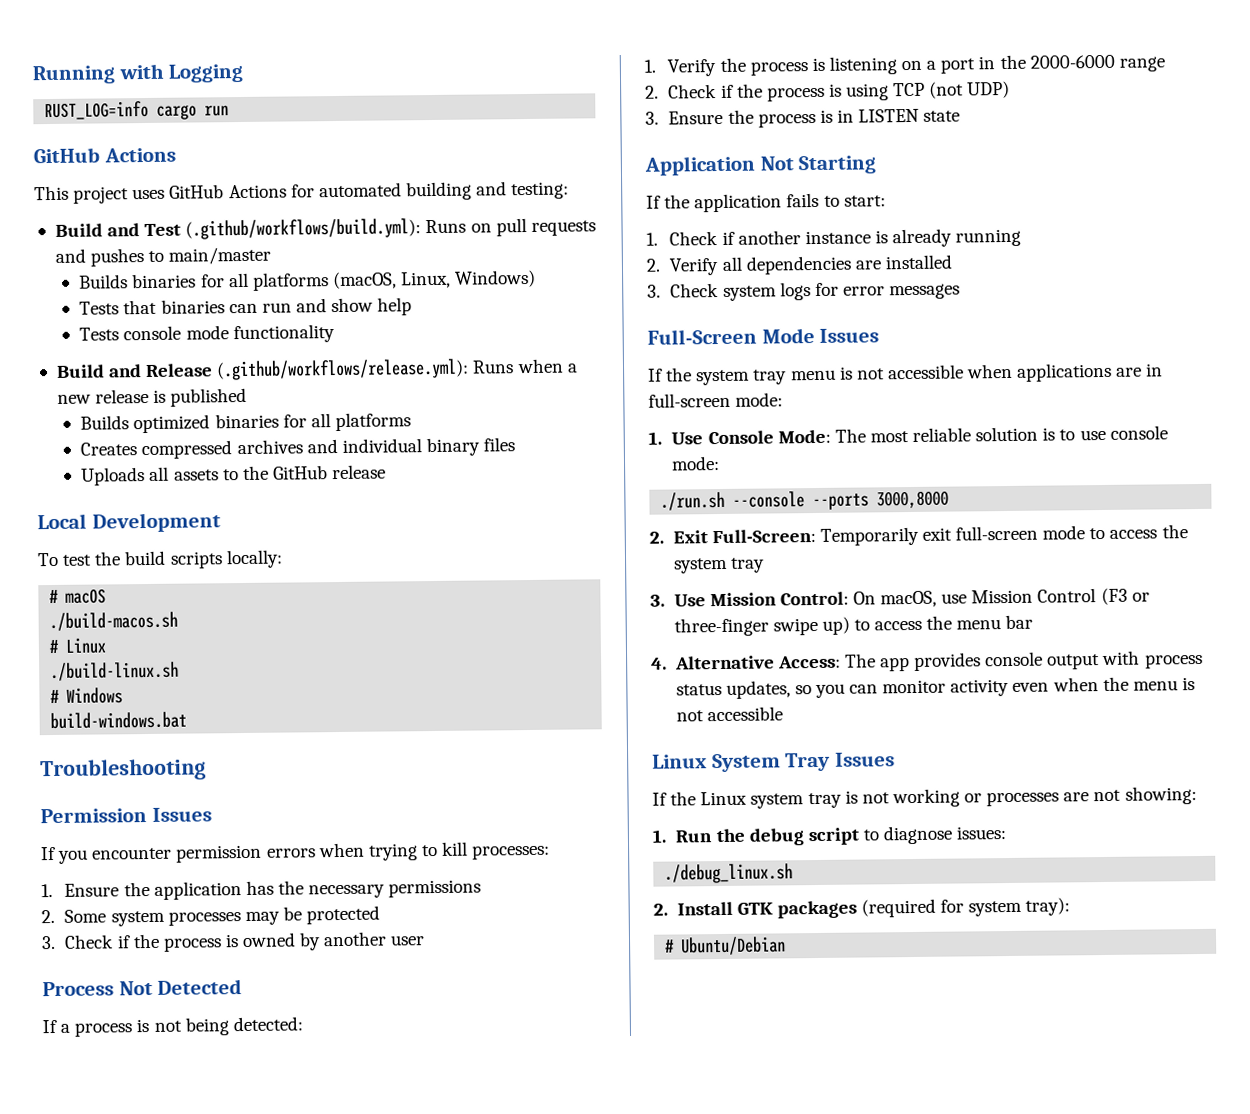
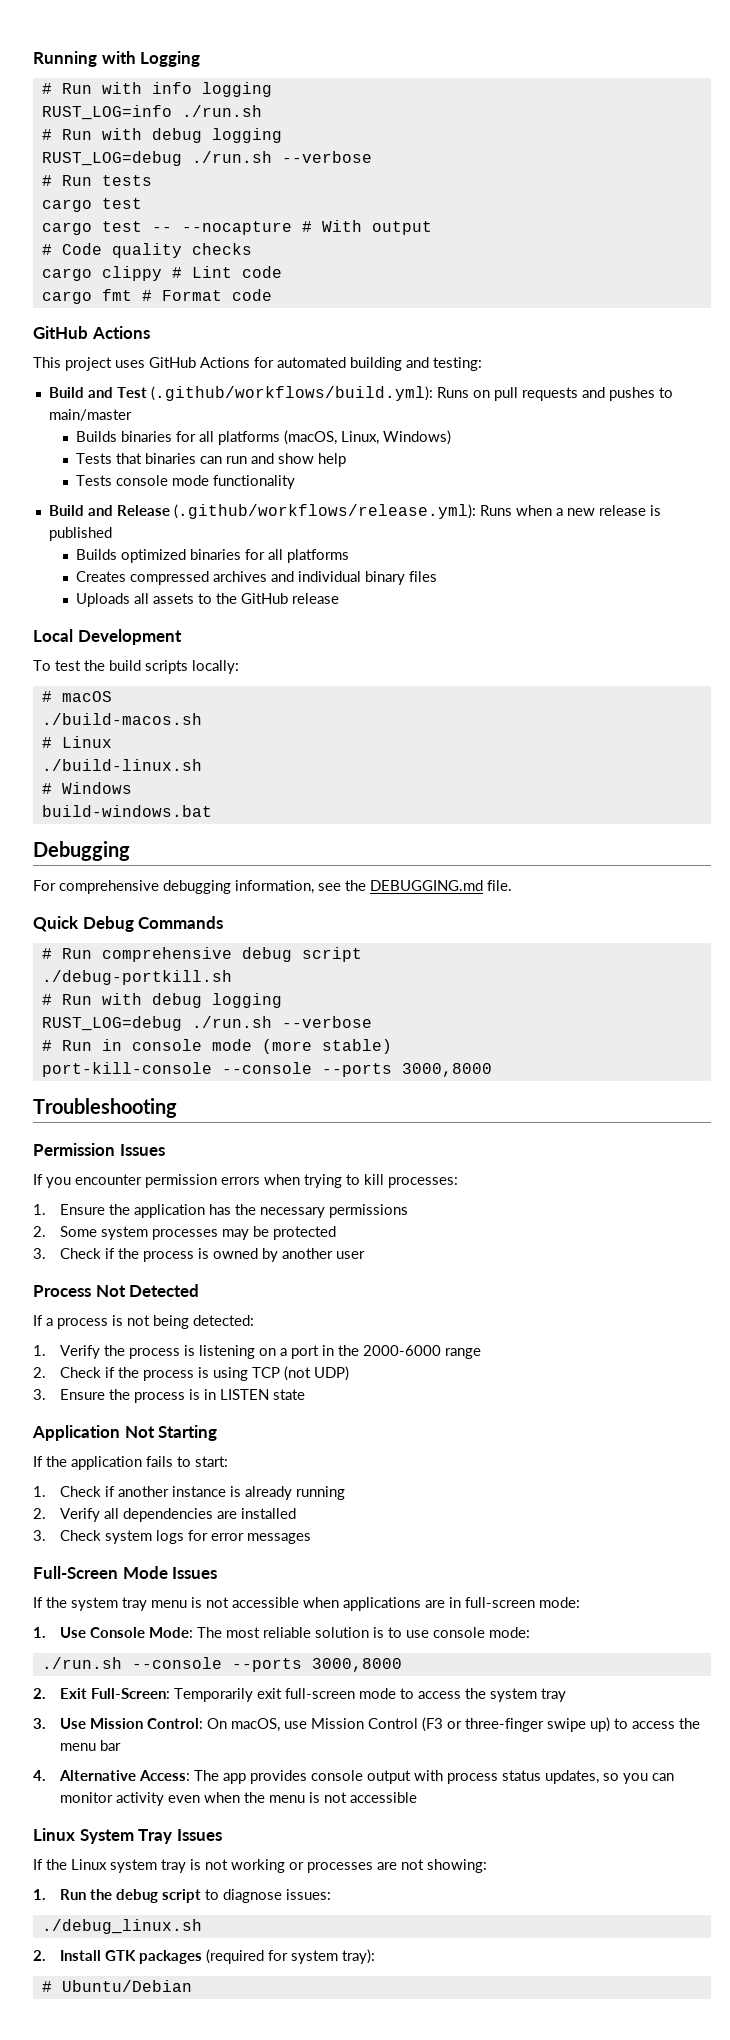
- RUST_LOG=info cargo run
+ # Run with info logging
+ RUST_LOG=info ./run.sh
+ # Run with debug logging
+ RUST_LOG=debug ./run.sh --verbose
+ # Run tests
+ cargo test
+ cargo test -- --nocapture # With output
+ # Code quality checks
+ cargo clippy # Lint code
+ cargo fmt # Format code
+ Debugging
+ For comprehensive debugging information, see the DEBUGGING.md file.
+ Quick Debug Commands
+ # Run comprehensive debug script
+ ./debug-portkill.sh
+ # Run with debug logging
+ RUST_LOG=debug ./run.sh --verbose
+ # Run in console mode (more stable)
+ port-kill-console --console --ports 3000,8000

